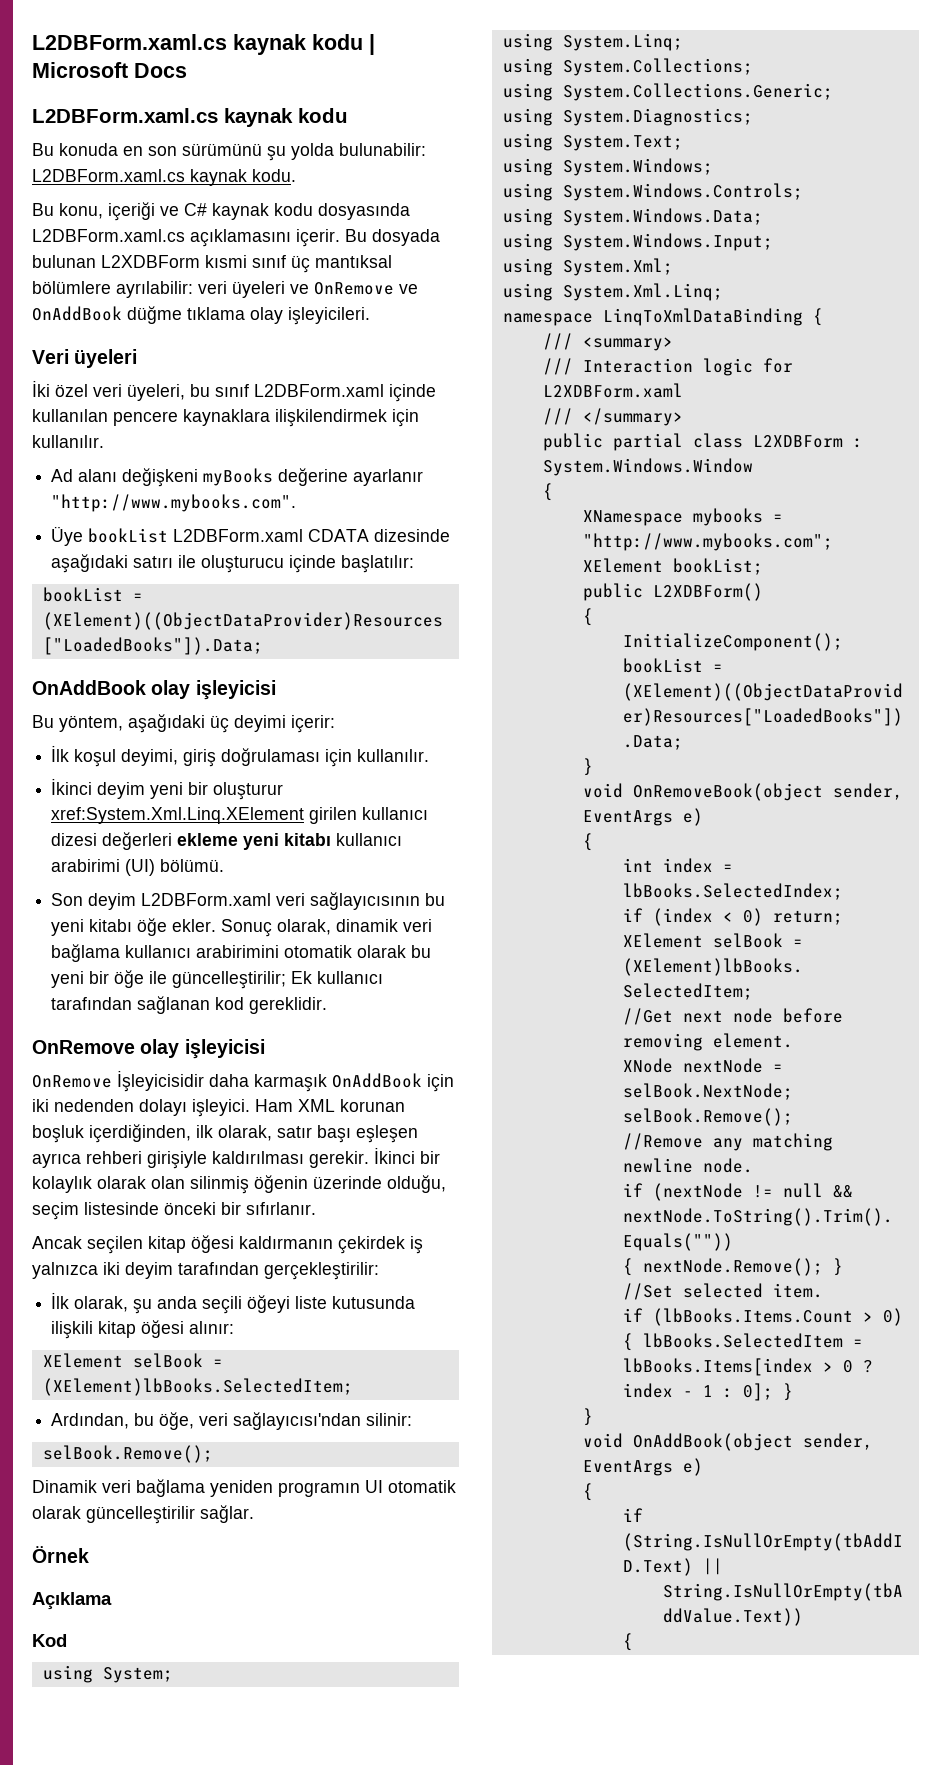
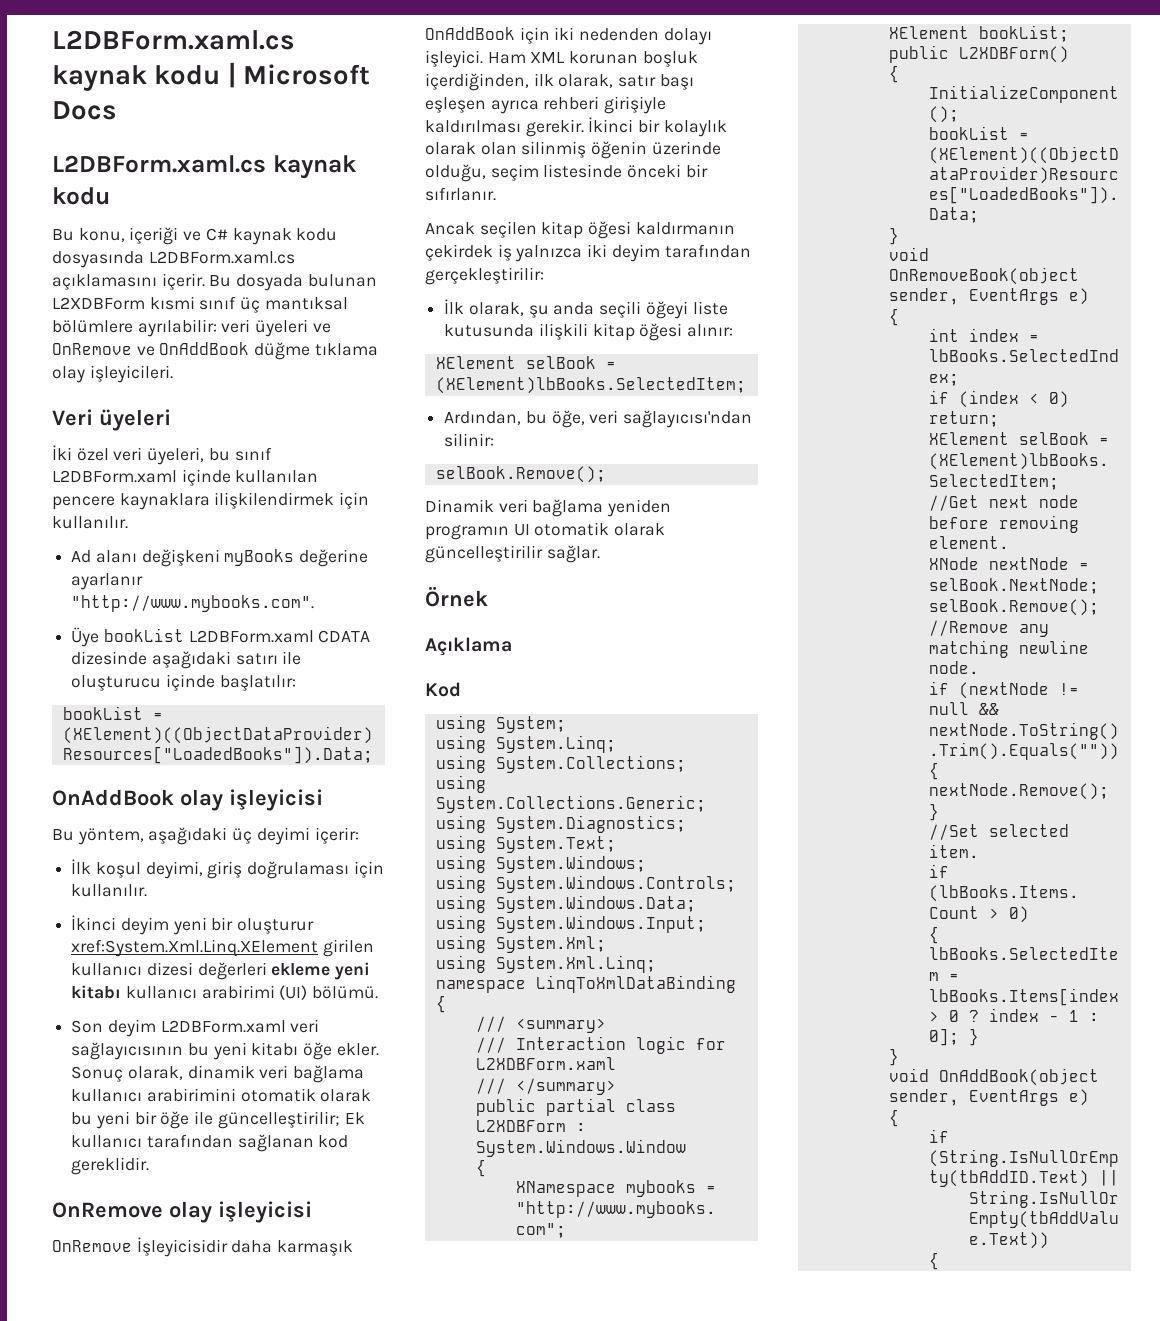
- Bu konuda en son sürümünü şu yolda bulunabilir: L2DBForm.xaml.cs kaynak kodu.

